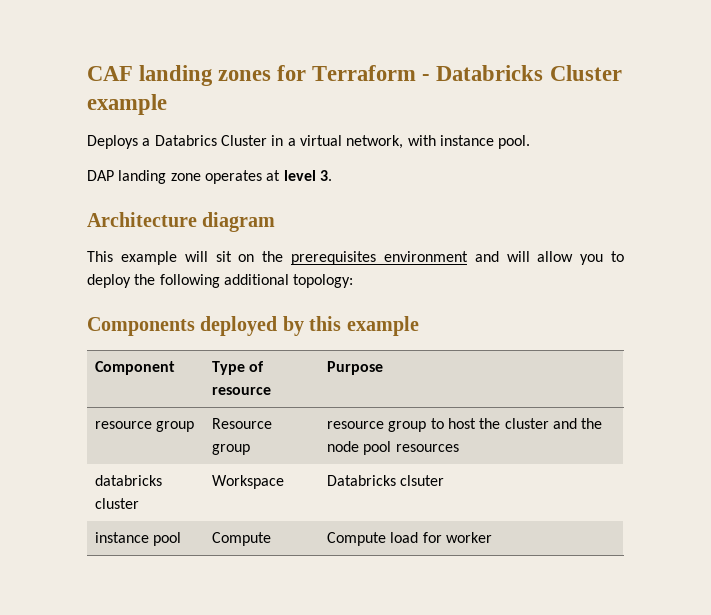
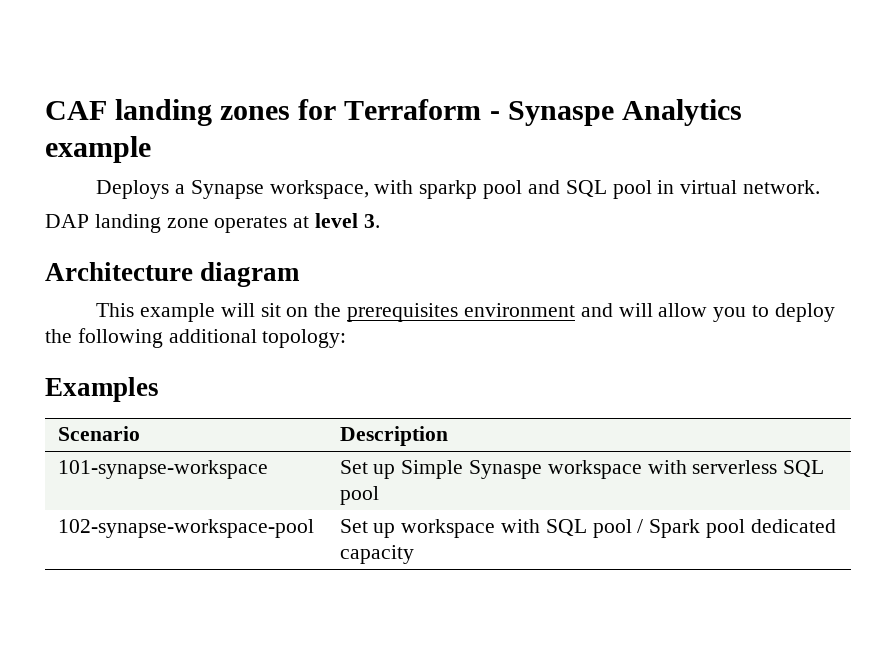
- CAF landing zones for Terraform - Databricks Cluster example
+ CAF landing zones for Terraform - Synaspe Analytics example
- Deploys a Databrics Cluster in a virtual network, with instance pool.
+ Deploys a Synapse workspace, with sparkp pool and SQL pool in virtual network.
- Components deployed by this example
- Component | Type of resource | Purpose
- resource group | Resource group | resource group to host the cluster and the node pool resources
- databricks cluster | Workspace | Databricks clsuter
- instance pool | Compute | Compute load for worker
+ Examples
+ Scenario | Description
+ 101-synapse-workspace | Set up Simple Synaspe workspace with serverless SQL pool
+ 102-synapse-workspace-pool | Set up workspace with SQL pool / Spark pool dedicated capacity

